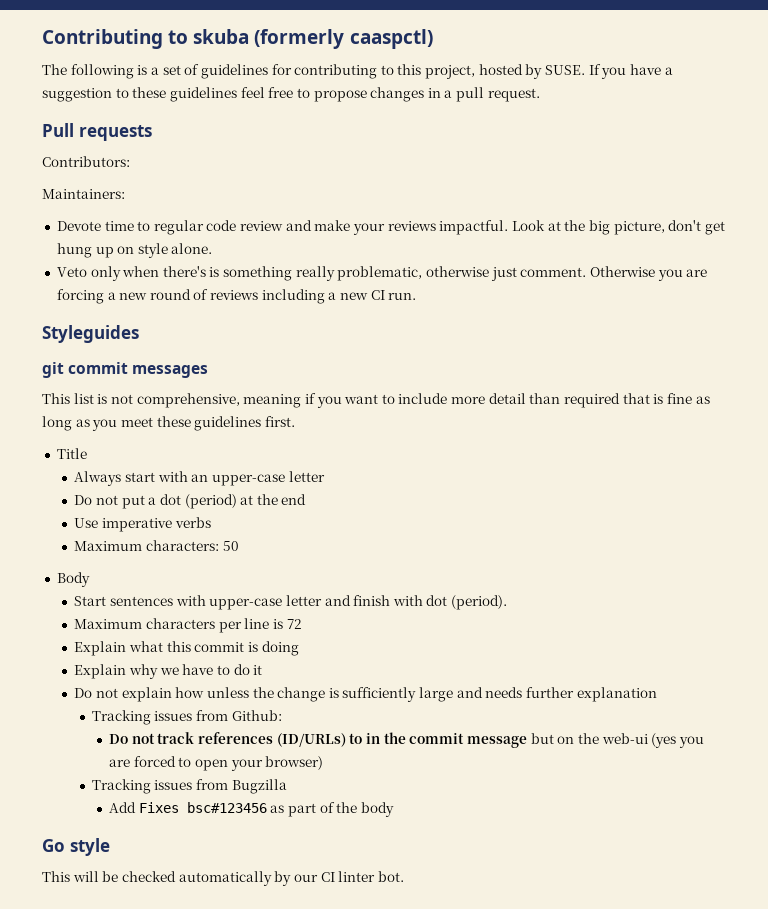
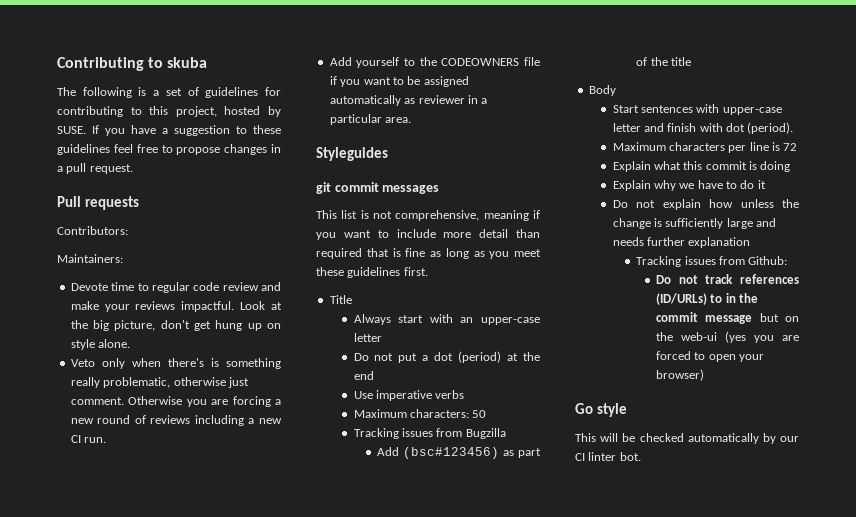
- Contributing to skuba (formerly caaspctl)
+ Contributing to skuba
+ Add yourself to the CODEOWNERS file if you want to be assigned automatically as reviewer in a particular area.
+ Tracking issues from Bugzilla
+ Add (bsc#123456) as part of the title
- Tracking issues from Bugzilla
- Add Fixes bsc#123456 as part of the body

